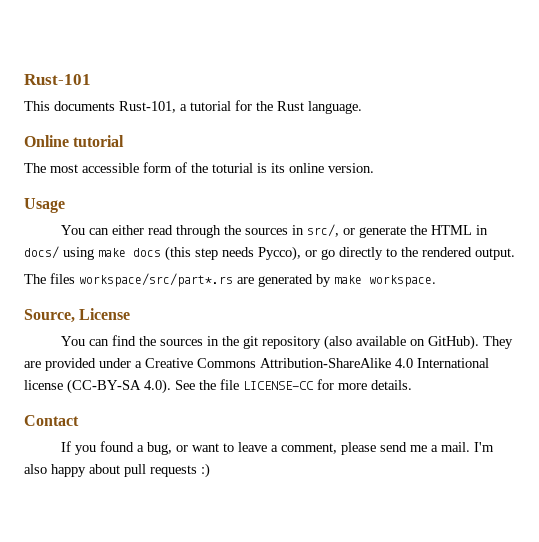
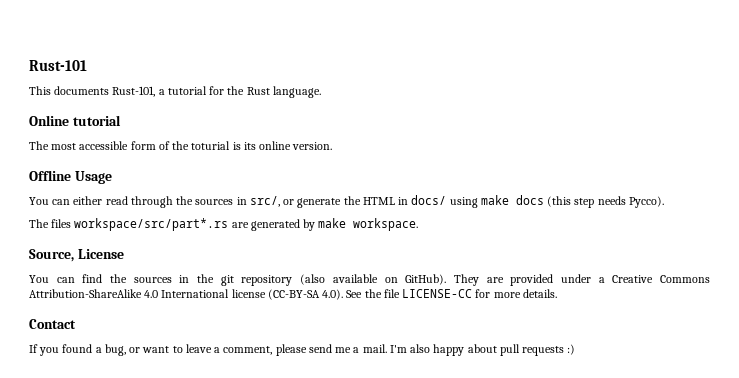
- Usage
+ Offline Usage
- You can either read through the sources in src/, or generate the HTML in docs/ using make docs (this step needs Pycco), or go directly to the rendered output.
+ You can either read through the sources in src/, or generate the HTML in docs/ using make docs (this step needs Pycco).

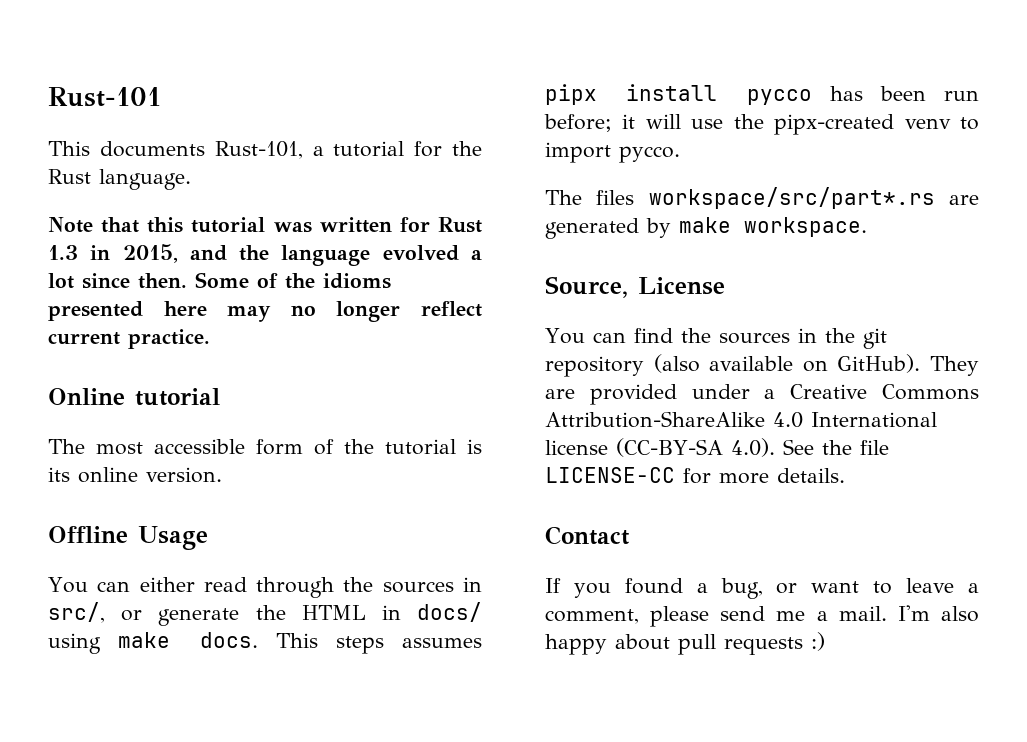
+ Note that this tutorial was written for Rust 1.3 in 2015, and the language evolved a lot since then. Some of the idioms presented here may no longer reflect current practice.
- The most accessible form of the toturial is its online version.
+ The most accessible form of the tutorial is its online version.
- You can either read through the sources in src/, or generate the HTML in docs/ using make docs (this step needs Pycco).
+ You can either read through the sources in src/, or generate the HTML in docs/ using make docs. This steps assumes pipx install pycco has been run before; it will use the pipx-created venv to import pycco.

